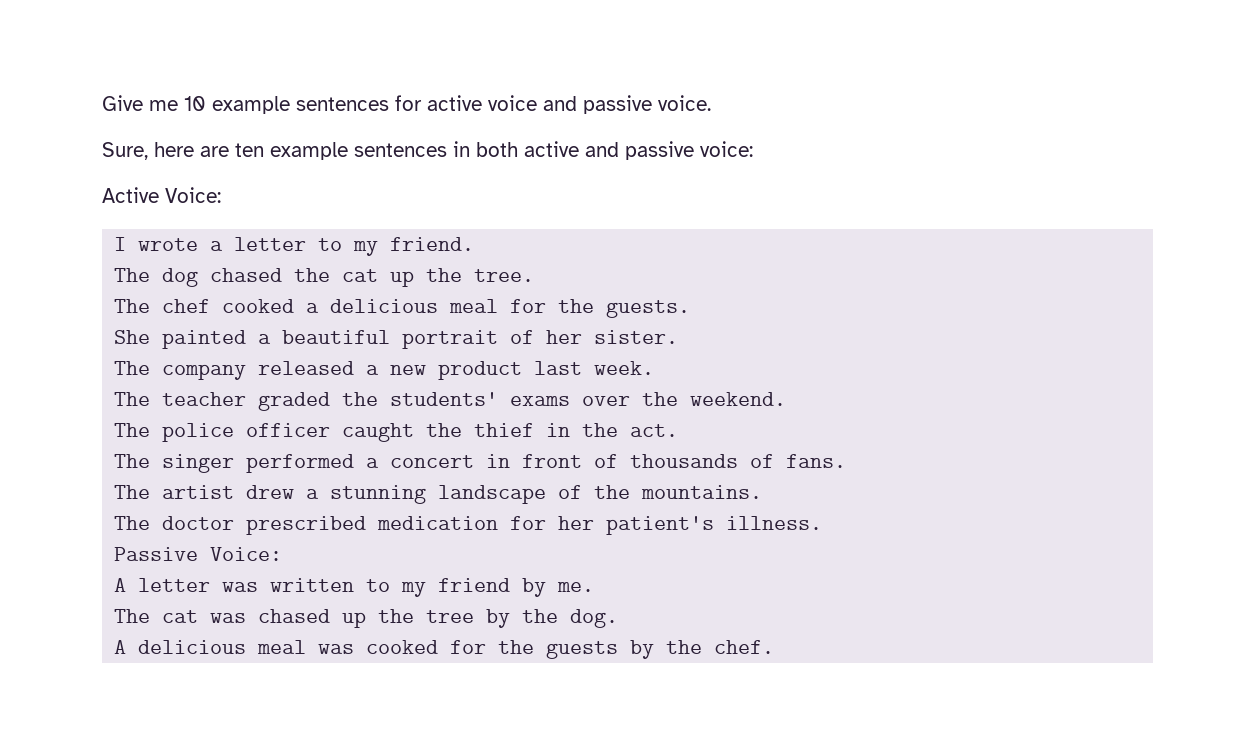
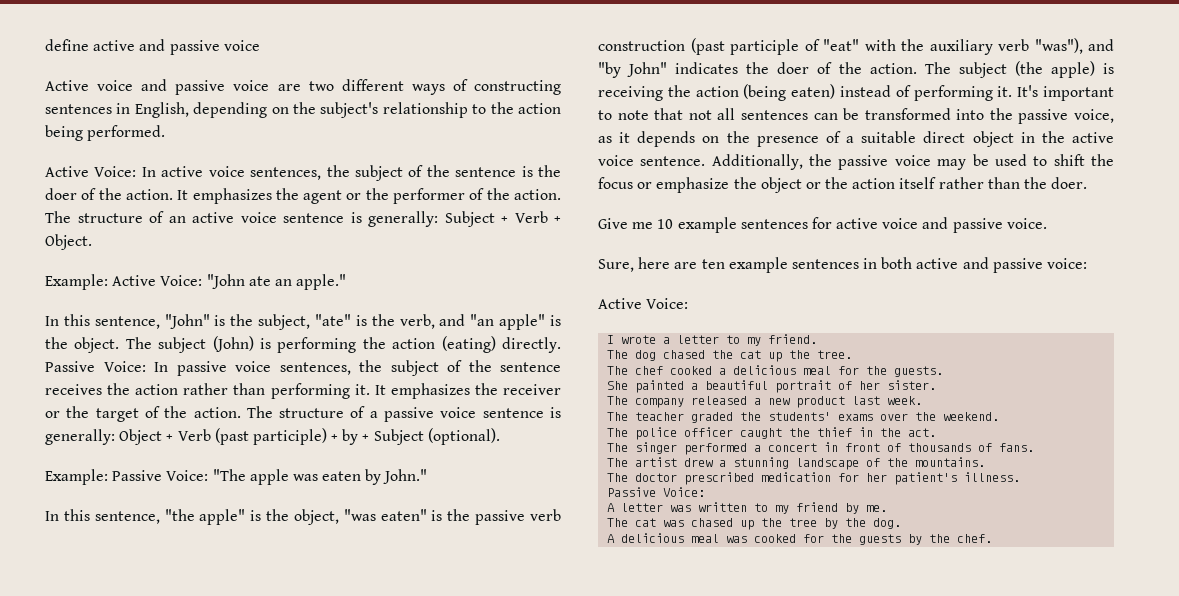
+ define active and passive voice
+ Active voice and passive voice are two different ways of constructing sentences in English, depending on the subject's relationship to the action being performed.
+ Active Voice: In active voice sentences, the subject of the sentence is the doer of the action. It emphasizes the agent or the performer of the action. The structure of an active voice sentence is generally: Subject + Verb + Object.
+ Example: Active Voice: "John ate an apple."
+ In this sentence, "John" is the subject, "ate" is the verb, and "an apple" is the object. The subject (John) is performing the action (eating) directly. Passive Voice: In passive voice sentences, the subject of the sentence receives the action rather than performing it. It emphasizes the receiver or the target of the action. The structure of a passive voice sentence is generally: Object + Verb (past participle) + by + Subject (optional).
+ Example: Passive Voice: "The apple was eaten by John."
+ In this sentence, "the apple" is the object, "was eaten" is the passive verb construction (past participle of "eat" with the auxiliary verb "was"), and "by John" indicates the doer of the action. The subject (the apple) is receiving the action (being eaten) instead of performing it. It's important to note that not all sentences can be transformed into the passive voice, as it depends on the presence of a suitable direct object in the active voice sentence. Additionally, the passive voice may be used to shift the focus or emphasize the object or the action itself rather than the doer.

